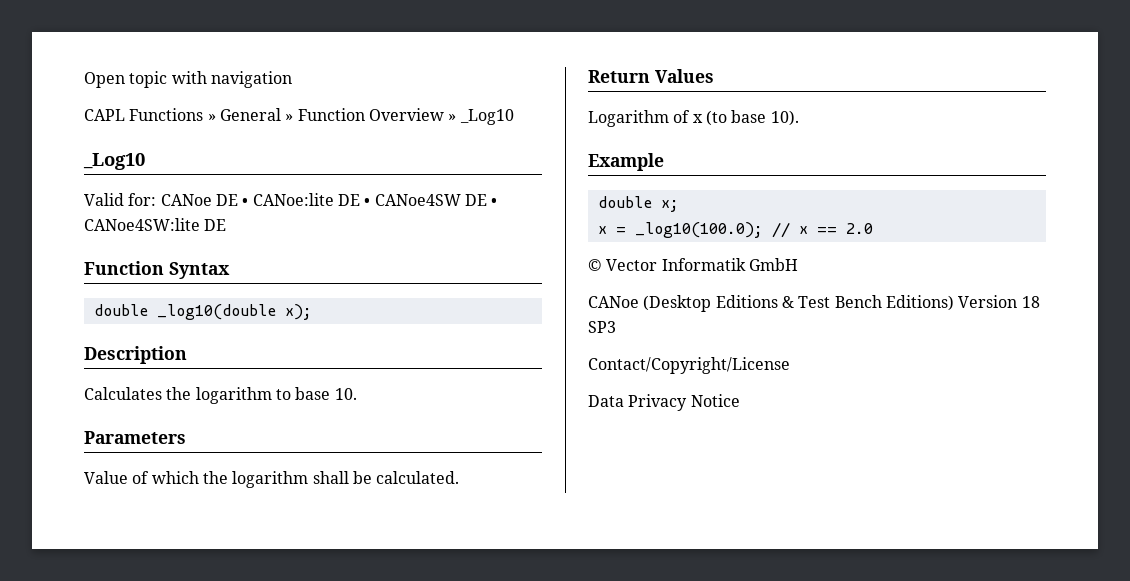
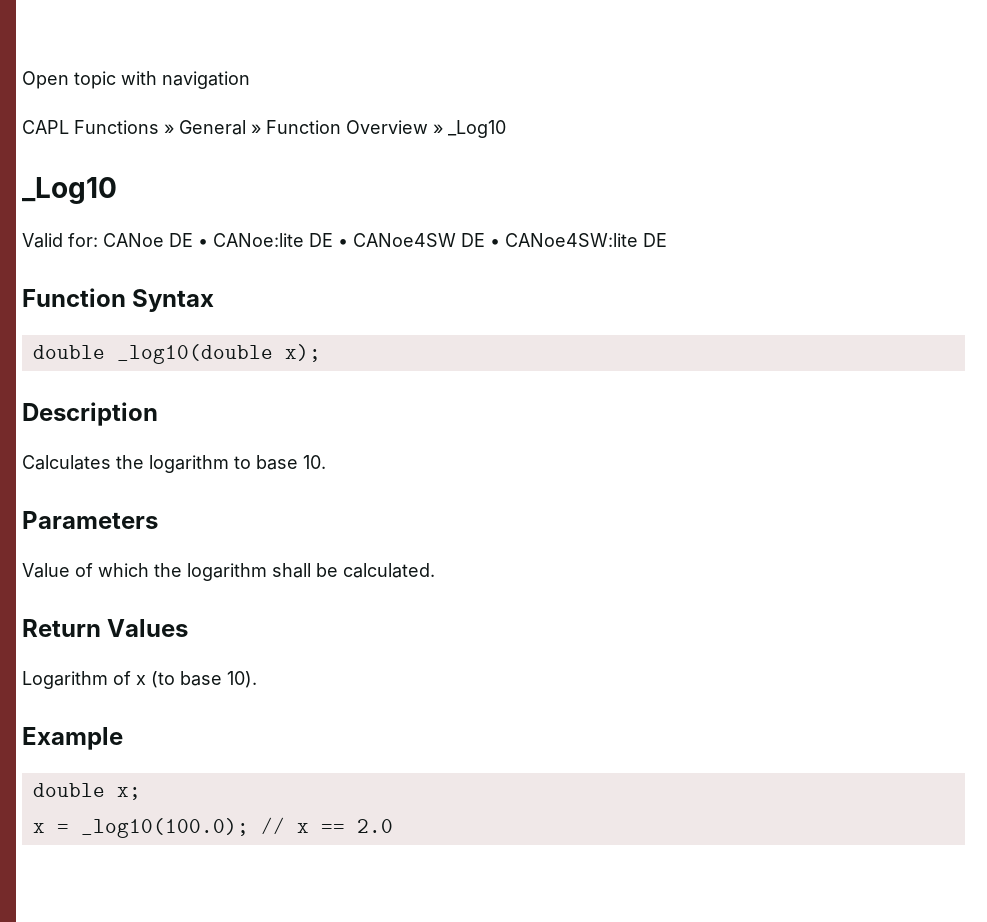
- © Vector Informatik GmbH
- CANoe (Desktop Editions & Test Bench Editions) Version 18 SP3
- Contact/Copyright/License
- Data Privacy Notice

